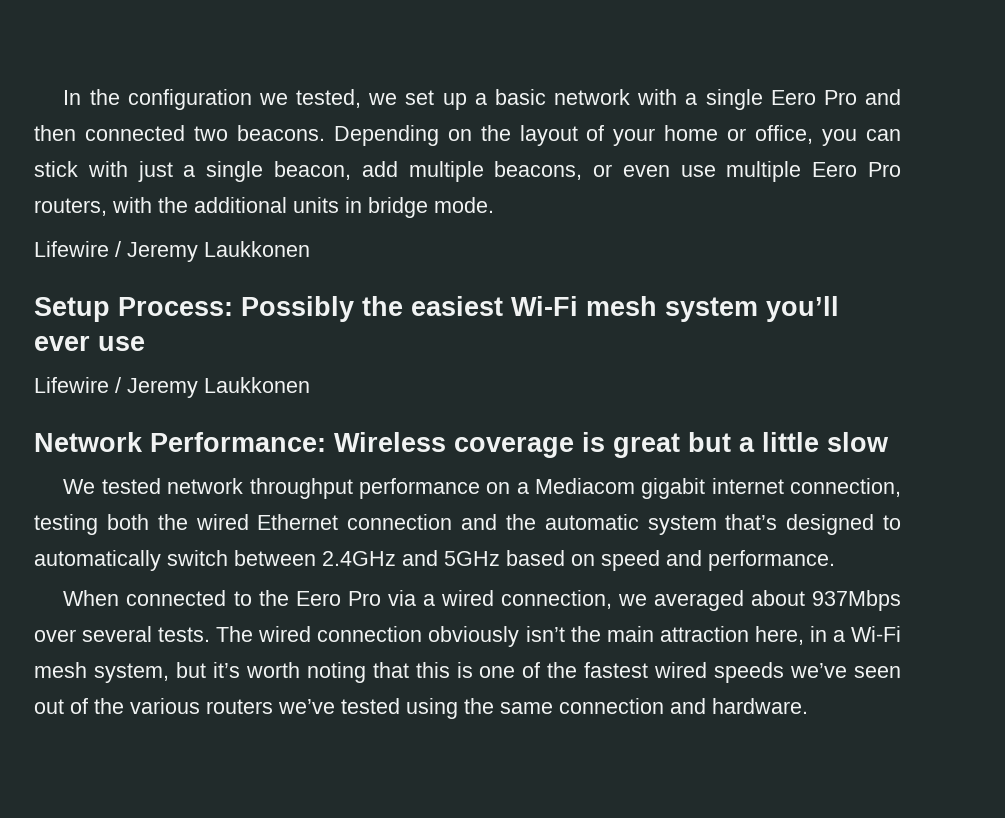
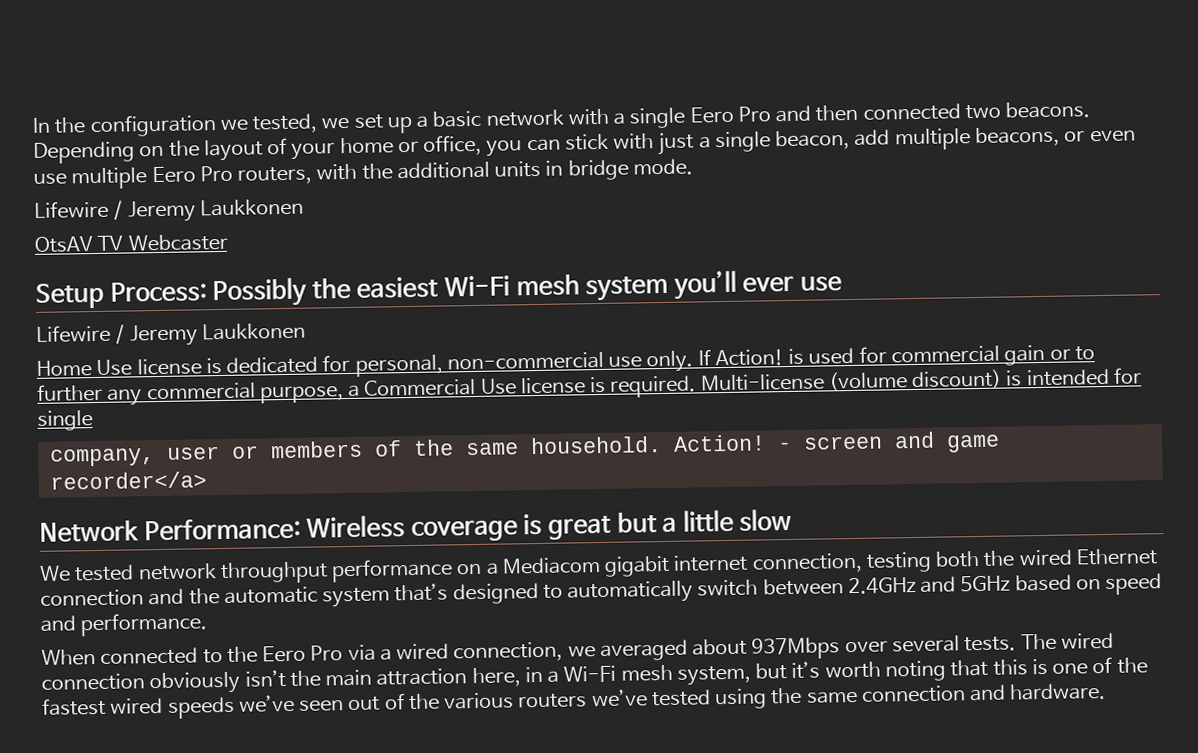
+ OtsAV TV Webcaster
+ Home Use license is dedicated for personal, non-commercial use only. If Action! is used for commercial gain or to further any commercial purpose, a Commercial Use license is required. Multi-license (volume discount) is intended for single
+ company, user or members of the same household. Action! - screen and game recorder</a>

